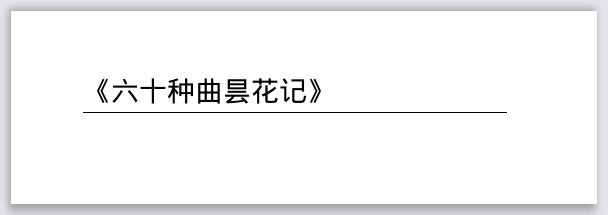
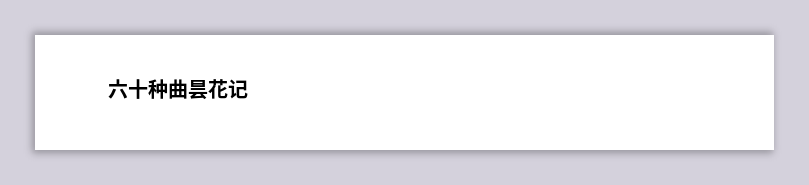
- 《六十种曲昙花记》
+ 六十种曲昙花记

